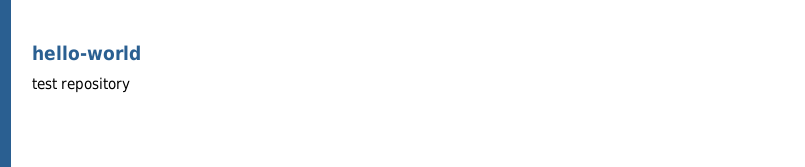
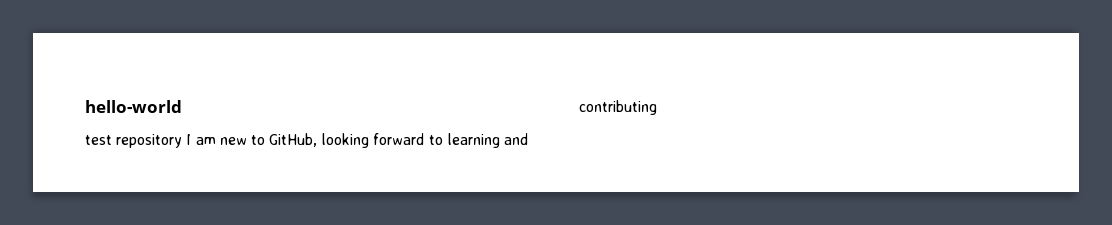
- test repository
+ test repository I am new to GitHub, looking forward to learning and contributing

